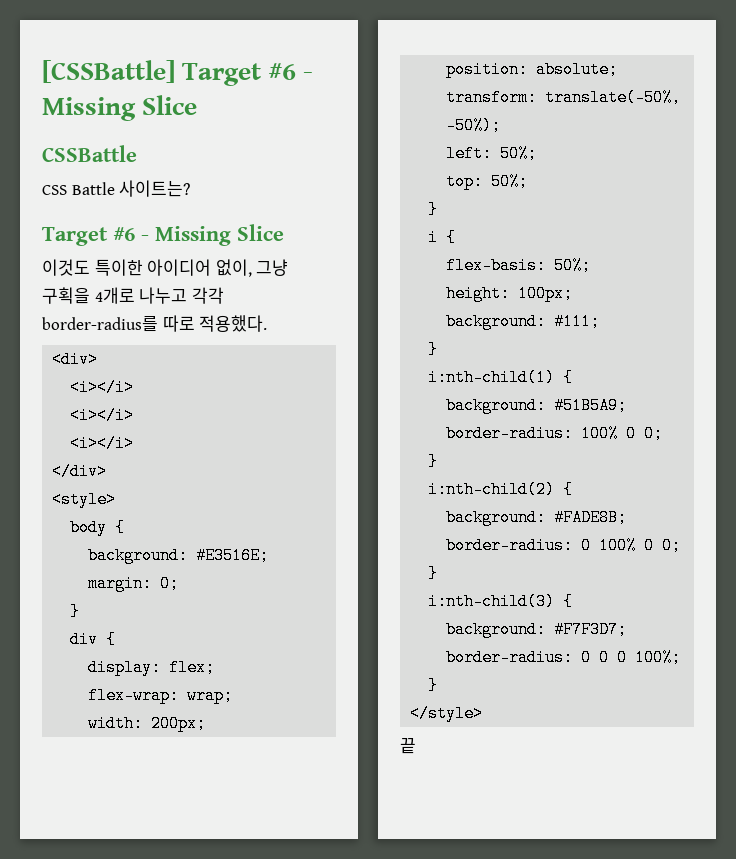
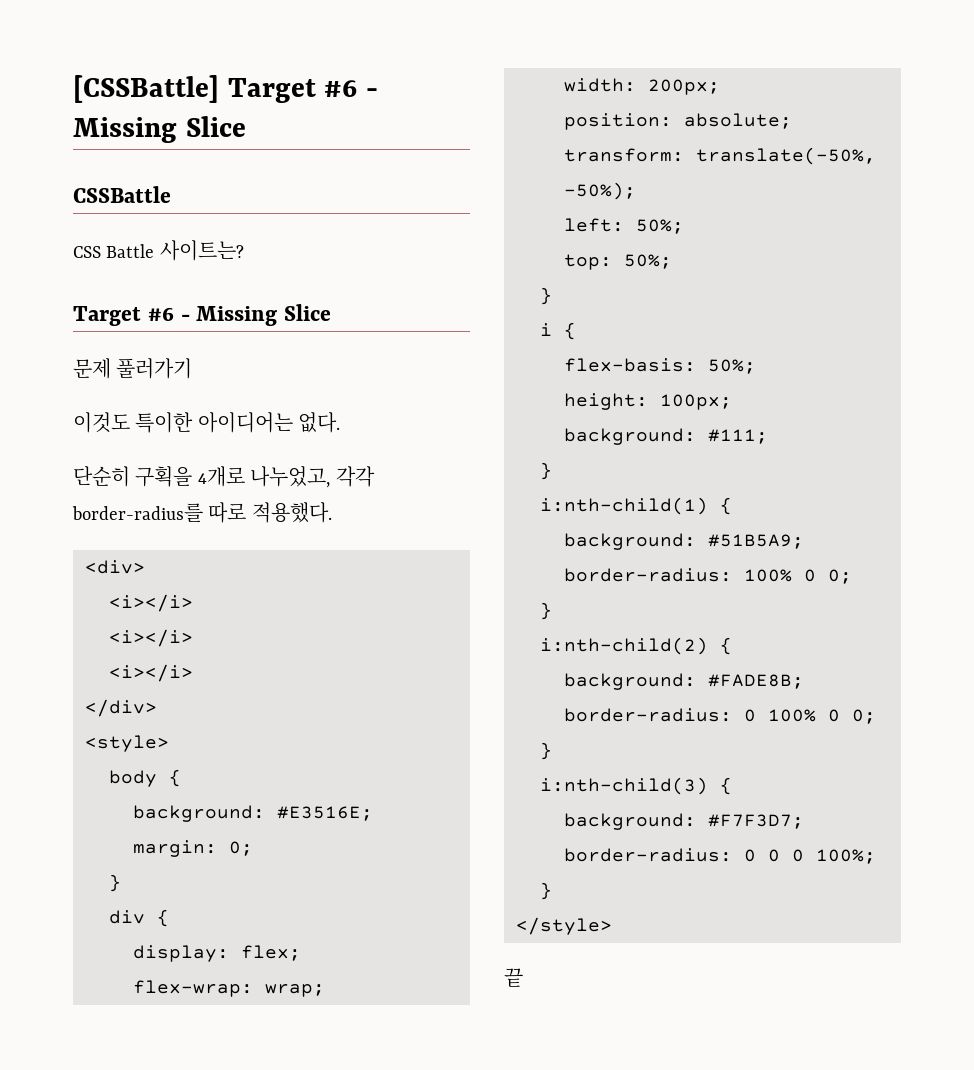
+ 문제 풀러가기
- 이것도 특이한 아이디어 없이, 그냥 구획을 4개로 나누고 각각 border-radius를 따로 적용했다.
+ 이것도 특이한 아이디어는 없다.
+ 단순히 구획을 4개로 나누었고, 각각 border-radius를 따로 적용했다.

